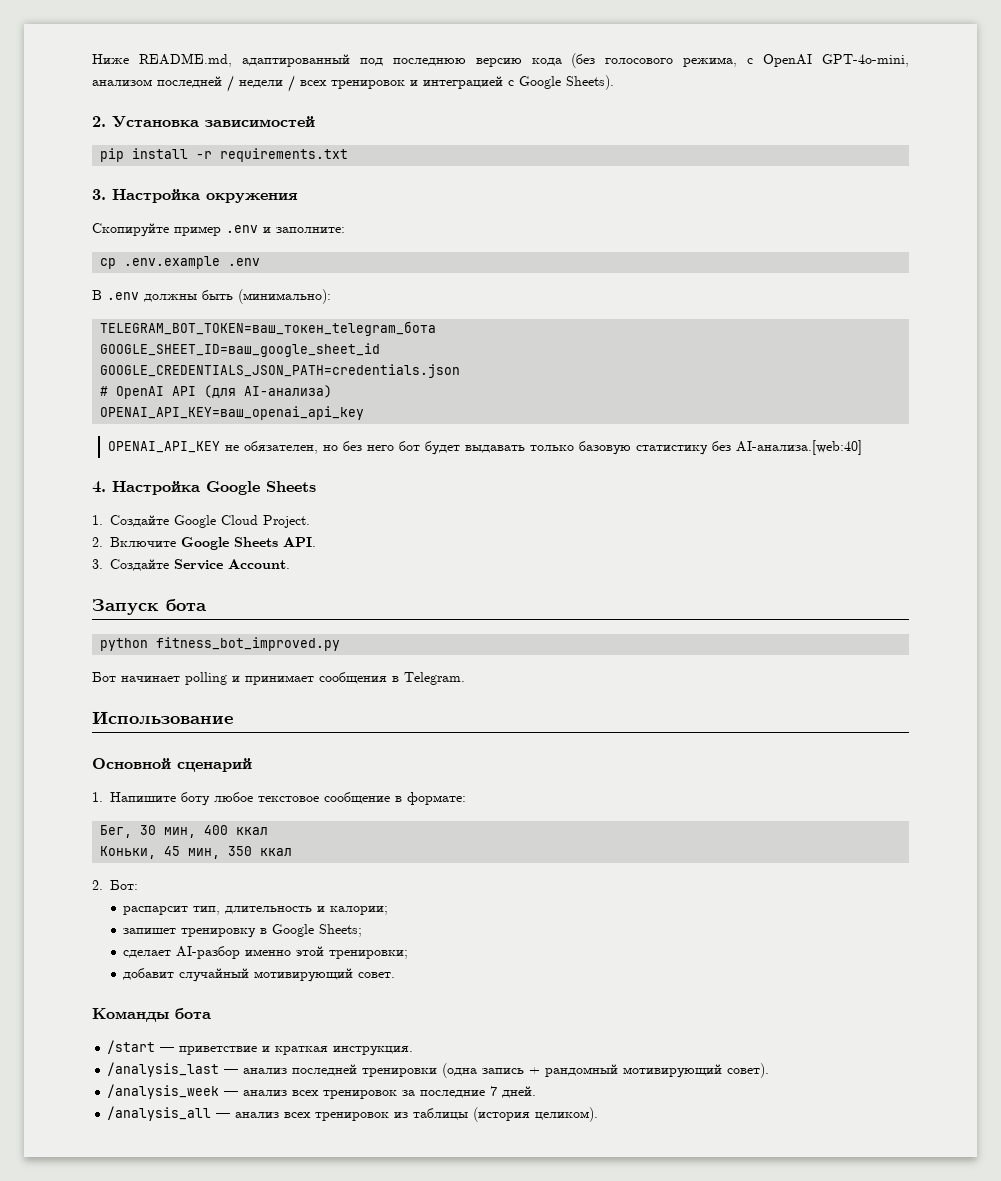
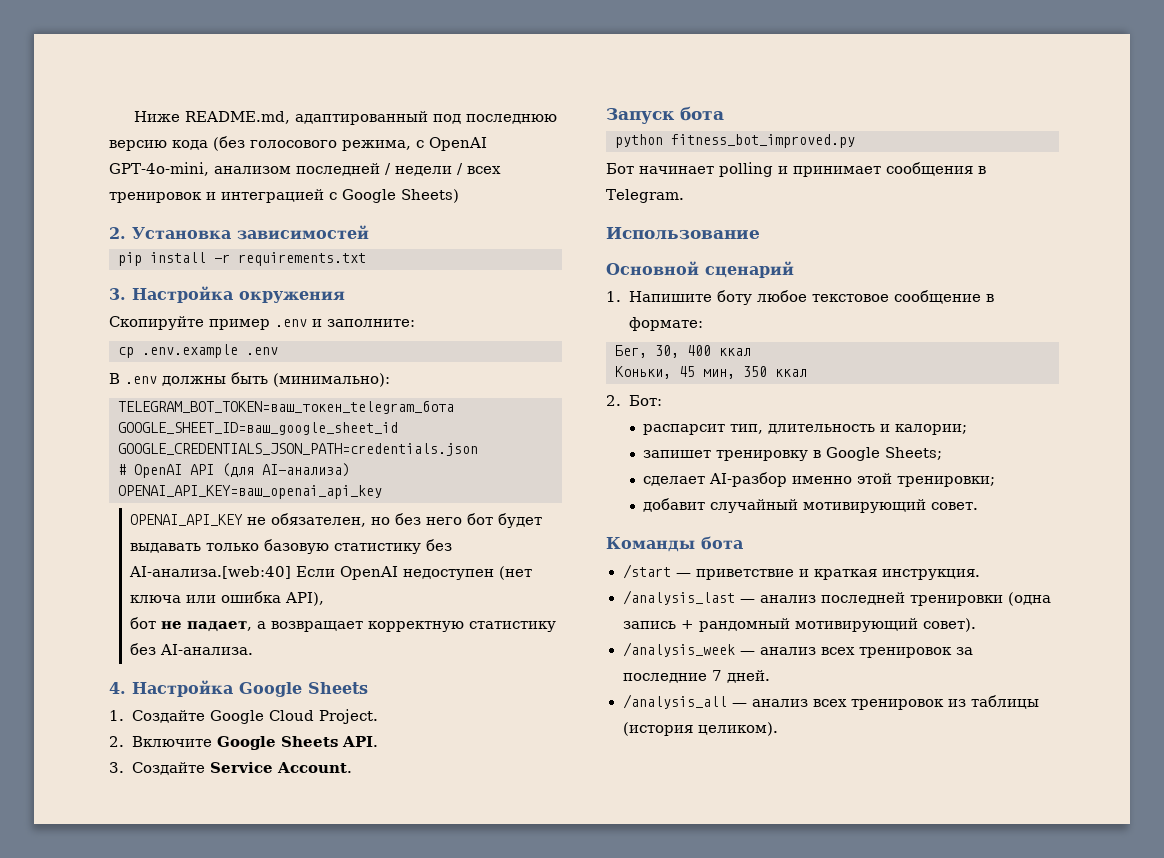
- Ниже README.md, адаптированный под последнюю версию кода (без голосового режима, с OpenAI GPT‑4o‑mini, анализом последней / недели / всех тренировок и интеграцией с Google Sheets).
+ Ниже README.md, адаптированный под последнюю версию кода (без голосового режима, с OpenAI GPT‑4o‑mini, анализом последней / недели / всех тренировок и интеграцией с Google Sheets)
- OPENAI_API_KEY не обязателен, но без него бот будет выдавать только базовую статистику без AI‑анализа.[web:40]
+ OPENAI_API_KEY не обязателен, но без него бот будет выдавать только базовую статистику без AI‑анализа.[web:40] Если OpenAI недоступен (нет ключа или ошибка API),
+ бот не падает, а возвращает корректную статистику без AI-анализа.
- Бег, 30 мин, 400 ккал
+ Бег, 30, 400 ккал

